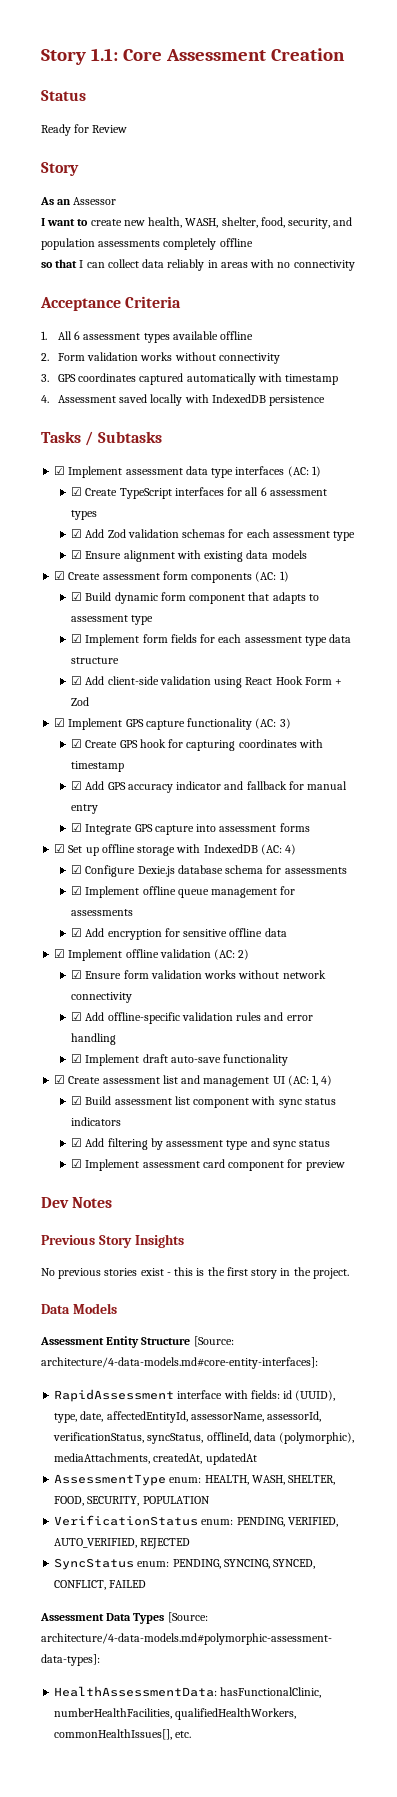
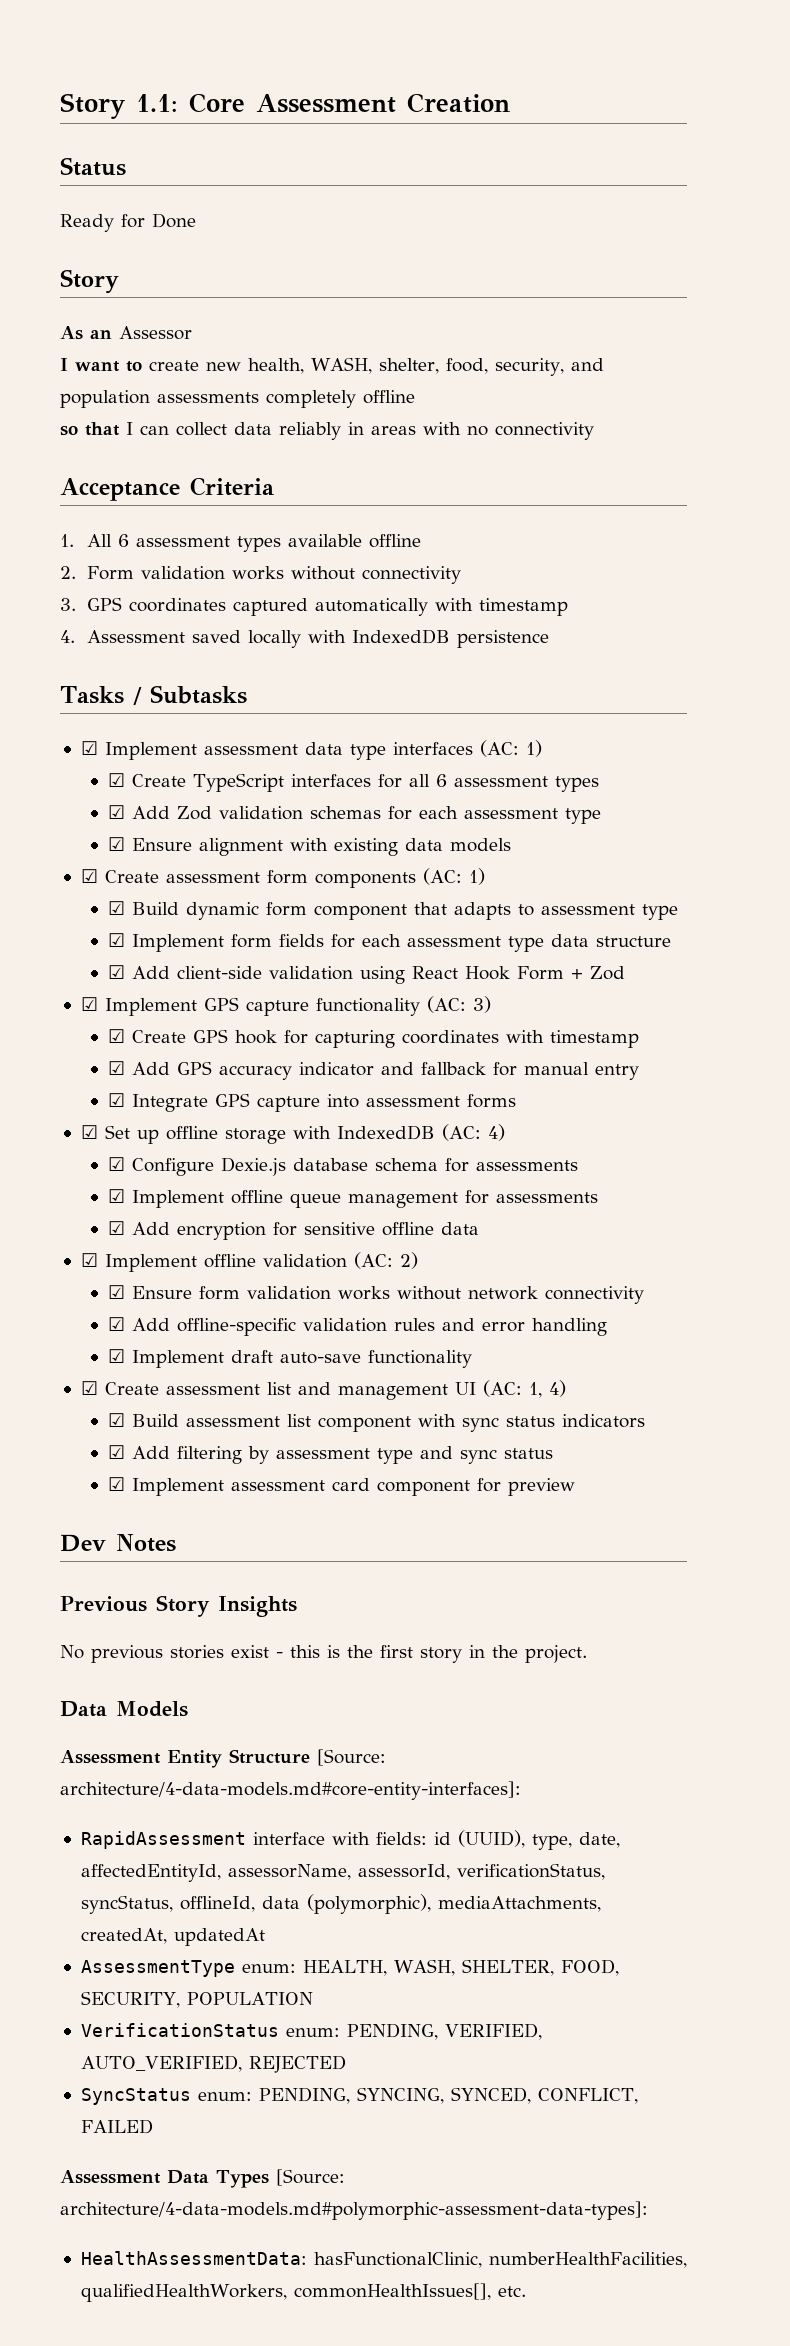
- Ready for Review
+ Ready for Done

